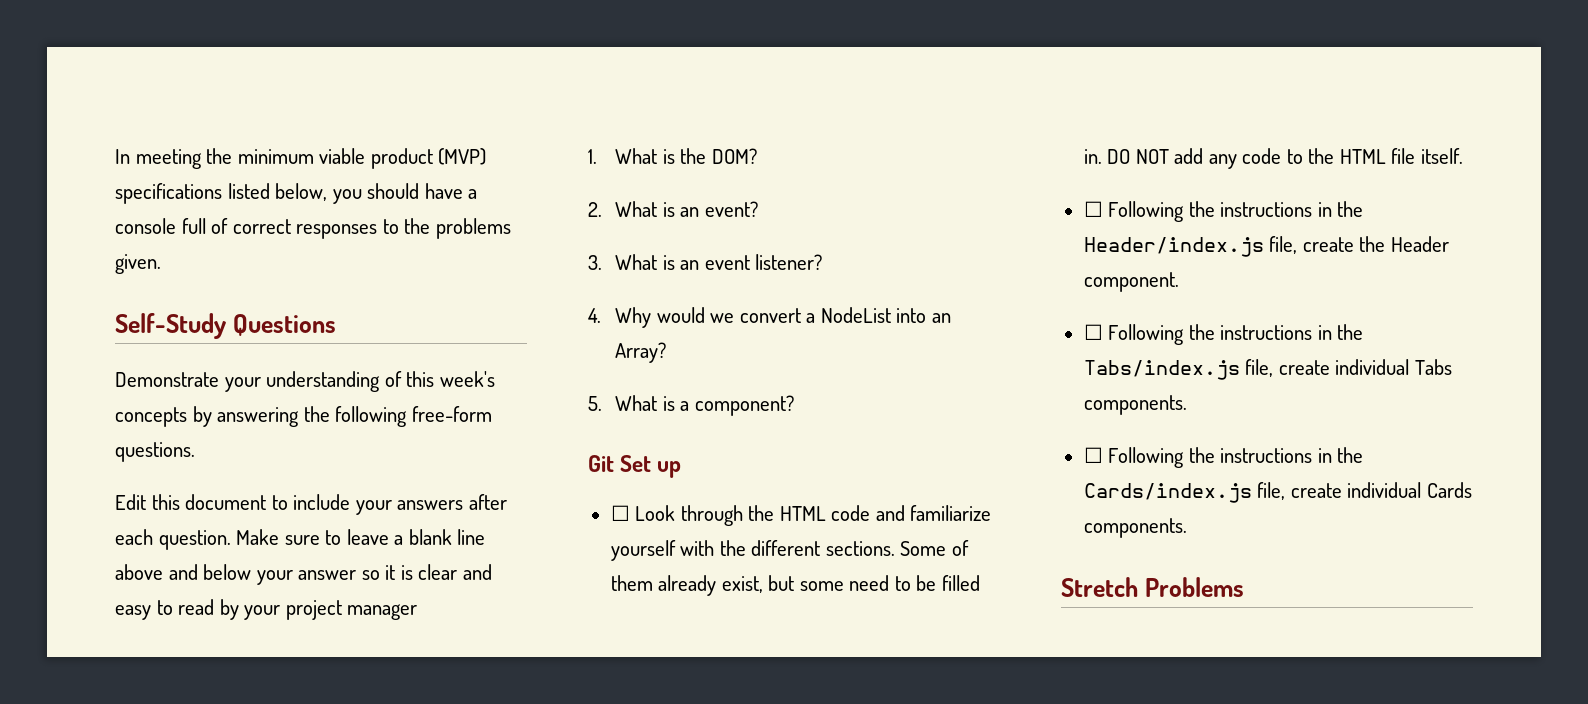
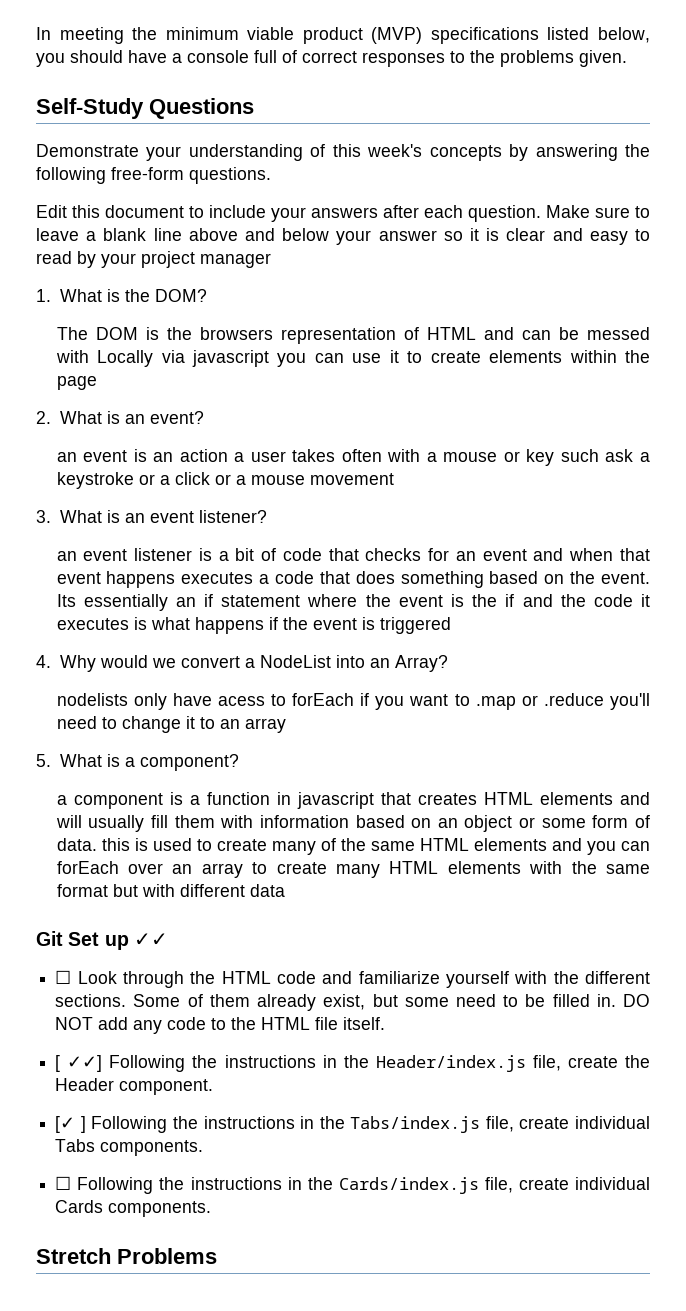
+ The DOM is the browsers representation of HTML and can be messed with Locally via javascript you can use it to create elements within the page
+ an event is an action a user takes often with a mouse or key such ask a keystroke or a click or a mouse movement
+ an event listener is a bit of code that checks for an event and when that event happens executes a code that does something based on the event. Its essentially an if statement where the event is the if and the code it executes is what happens if the event is triggered
+ nodelists only have acess to forEach if you want to .map or .reduce you'll need to change it to an array
+ a component is a function in javascript that creates HTML elements and will usually fill them with information based on an object or some form of data. this is used to create many of the same HTML elements and you can forEach over an array to create many HTML elements with the same format but with different data
- Git Set up
+ Git Set up ✓✓
- ☐ Following the instructions in the Header/index.js file, create the Header component.
+ [ ✓✓] Following the instructions in the Header/index.js file, create the Header component.
- ☐ Following the instructions in the Tabs/index.js file, create individual Tabs components.
+ [✓ ] Following the instructions in the Tabs/index.js file, create individual Tabs components.

